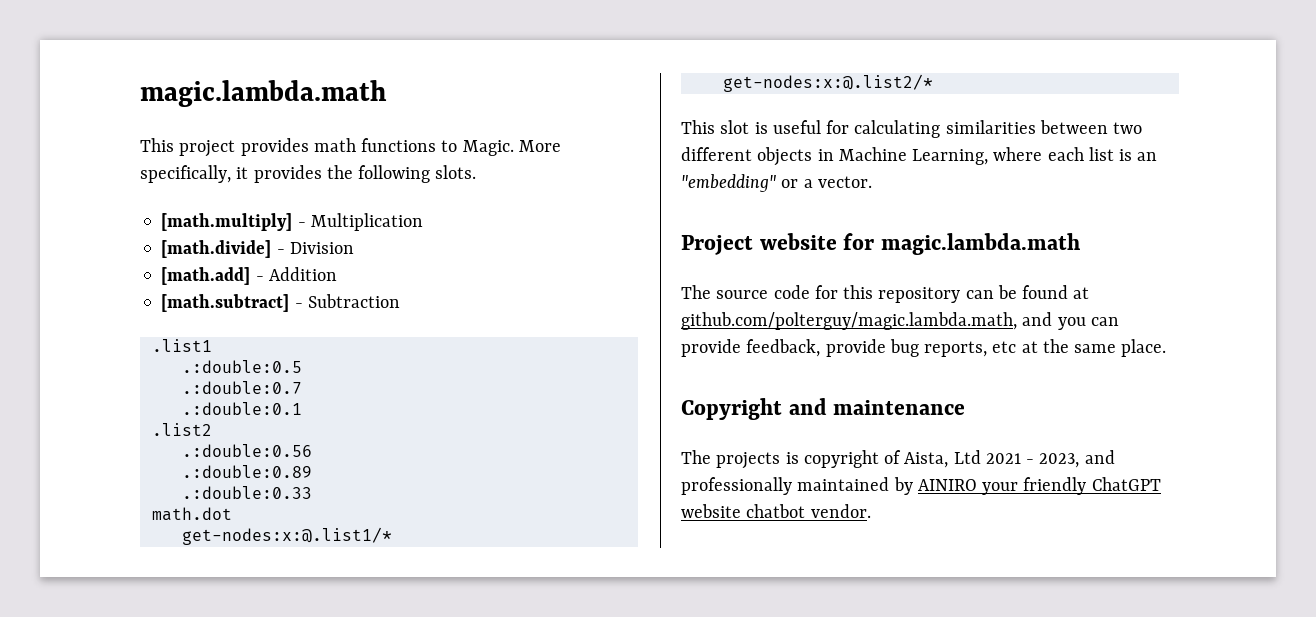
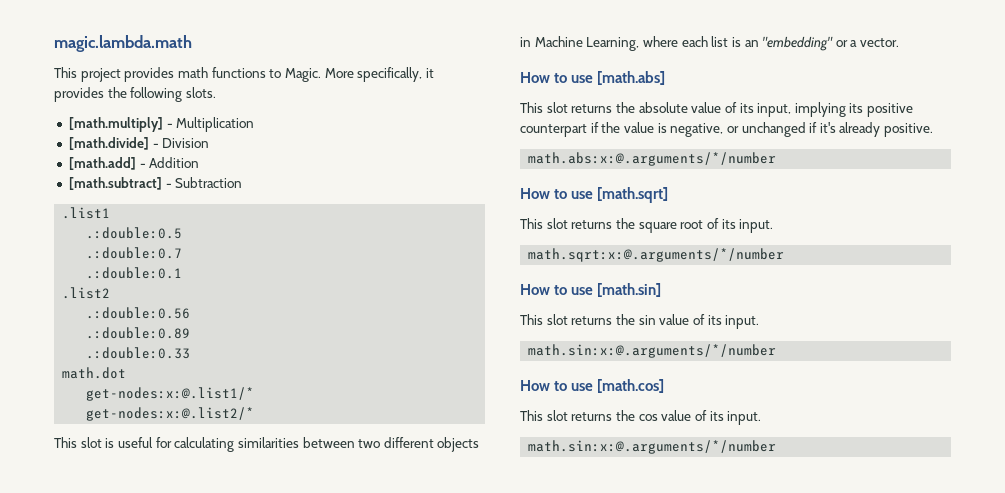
- Project website for magic.lambda.math
- The source code for this repository can be found at github.com/polterguy/magic.lambda.math, and you can provide feedback, provide bug reports, etc at the same place.
- Copyright and maintenance
- The projects is copyright of Aista, Ltd 2021 - 2023, and professionally maintained by AINIRO your friendly ChatGPT website chatbot vendor.
+ How to use [math.abs]
+ This slot returns the absolute value of its input, implying its positive counterpart if the value is negative, or unchanged if it's already positive.
+ math.abs:x:@.arguments/*/number
+ How to use [math.sqrt]
+ This slot returns the square root of its input.
+ math.sqrt:x:@.arguments/*/number
+ How to use [math.sin]
+ This slot returns the sin value of its input.
+ math.sin:x:@.arguments/*/number
+ How to use [math.cos]
+ This slot returns the cos value of its input.
+ math.sin:x:@.arguments/*/number

